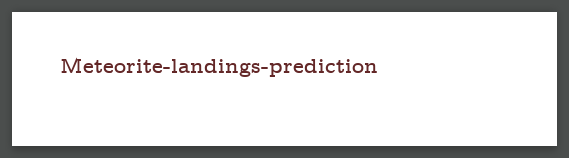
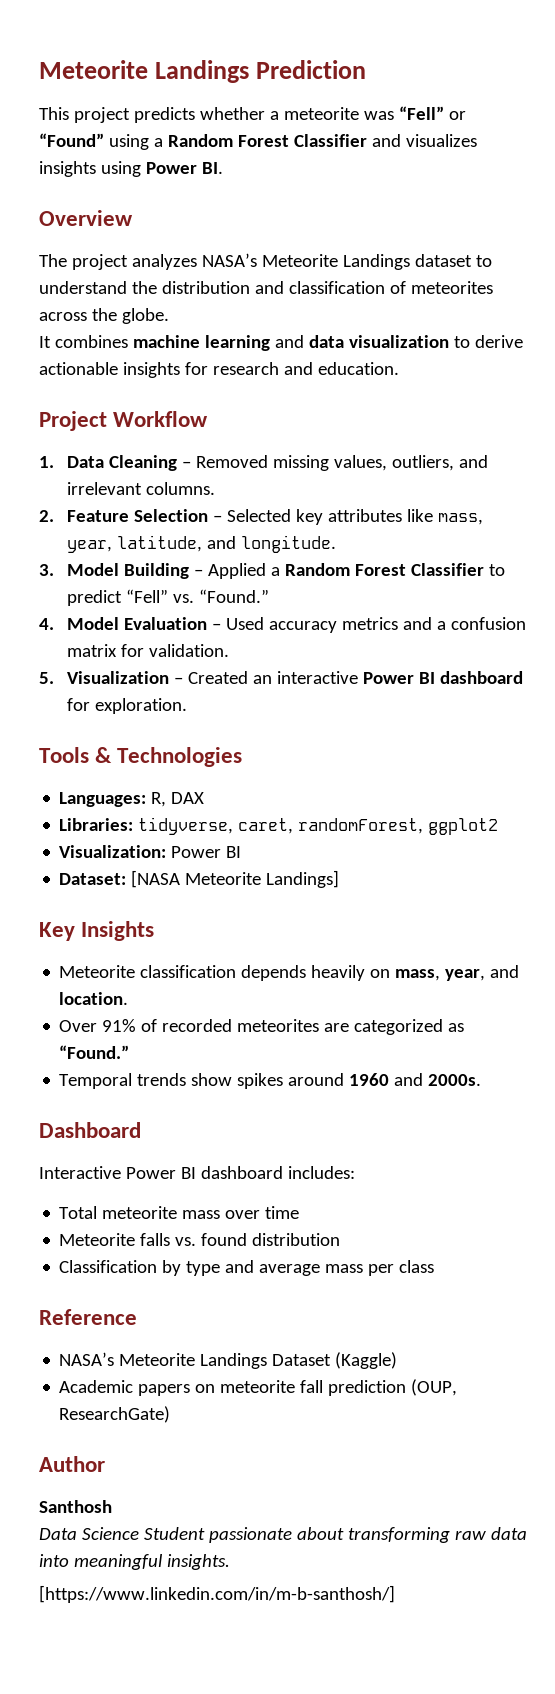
- Meteorite-landings-prediction
+ Meteorite Landings Prediction
+ This project predicts whether a meteorite was “Fell” or “Found” using a Random Forest Classifier and visualizes insights using Power BI.
+ Overview
+ The project analyzes NASA’s Meteorite Landings dataset to understand the distribution and classification of meteorites across the globe.
+ It combines machine learning and data visualization to derive actionable insights for research and education.
+ Project Workflow
+ 1. Data Cleaning – Removed missing values, outliers, and irrelevant columns.
+ 2. Feature Selection – Selected key attributes like mass, year, latitude, and longitude.
+ 3. Model Building – Applied a Random Forest Classifier to predict “Fell” vs. “Found.”
+ 4. Model Evaluation – Used accuracy metrics and a confusion matrix for validation.
+ 5. Visualization – Created an interactive Power BI dashboard for exploration.
+ Tools & Technologies
+ Languages: R, DAX
+ Libraries: tidyverse, caret, randomForest, ggplot2
+ Visualization: Power BI
+ Dataset: [NASA Meteorite Landings]
+ Key Insights
+ Meteorite classification depends heavily on mass, year, and location.
+ Over 91% of recorded meteorites are categorized as “Found.”
+ Temporal trends show spikes around 1960 and 2000s.
+ Dashboard
+ Interactive Power BI dashboard includes:
+ Total meteorite mass over time
+ Meteorite falls vs. found distribution
+ Classification by type and average mass per class
+ Reference
+ NASA’s Meteorite Landings Dataset (Kaggle)
+ Academic papers on meteorite fall prediction (OUP, ResearchGate)
+ Author
+ Santhosh
+ Data Science Student passionate about transforming raw data into meaningful insights.
+ [https://www.linkedin.com/in/m-b-santhosh/]

